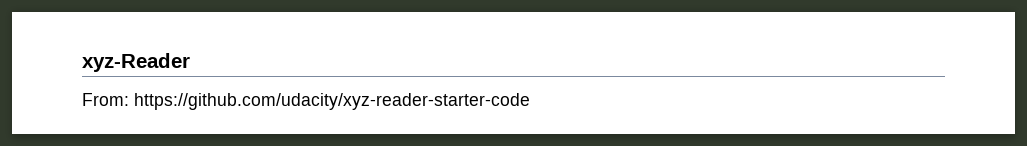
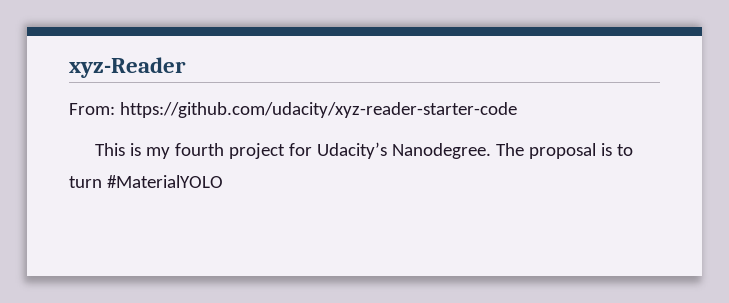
+ This is my fourth project for Udacity’s Nanodegree. The proposal is to turn #MaterialYOLO

